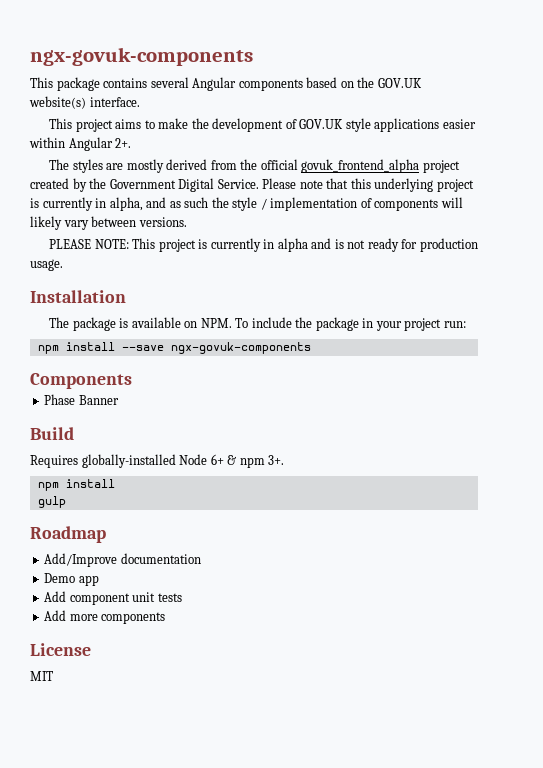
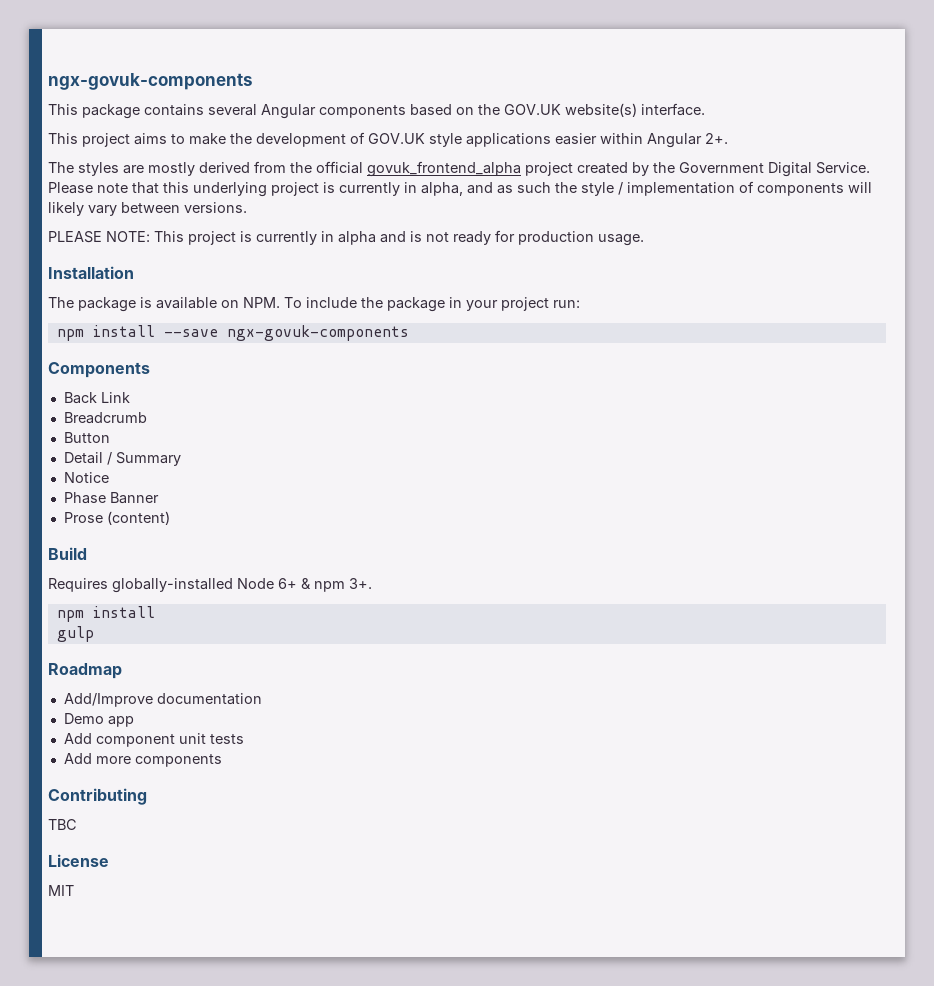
+ Back Link
+ Breadcrumb
+ Button
+ Detail / Summary
+ Notice
+ Prose (content)
+ Contributing
+ TBC

